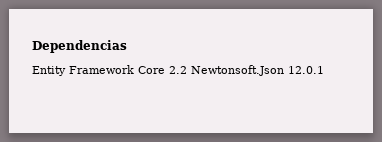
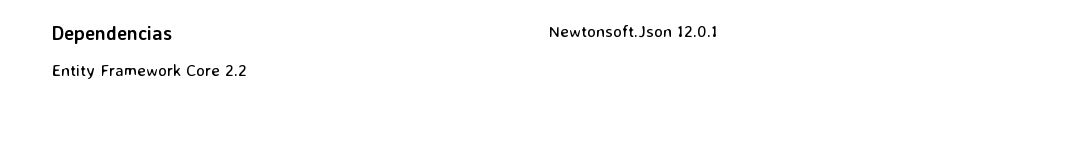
- Entity Framework Core 2.2 Newtonsoft.Json 12.0.1
+ Entity Framework Core 2.2
+ Newtonsoft.Json 12.0.1

